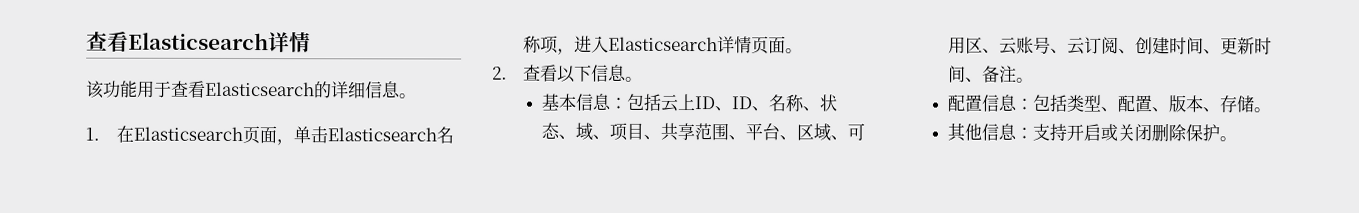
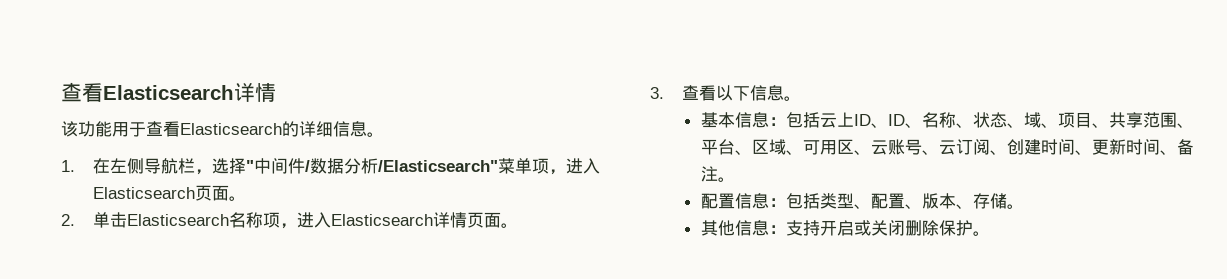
- 1.在Elasticsearch页面，单击Elasticsearch名称项，进入Elasticsearch详情页面。
+ 1.在左侧导航栏，选择"中间件/数据分析/Elasticsearch"菜单项，进入Elasticsearch页面。
+ 2.单击Elasticsearch名称项，进入Elasticsearch详情页面。
- 2.查看以下信息。
+ 3.查看以下信息。

